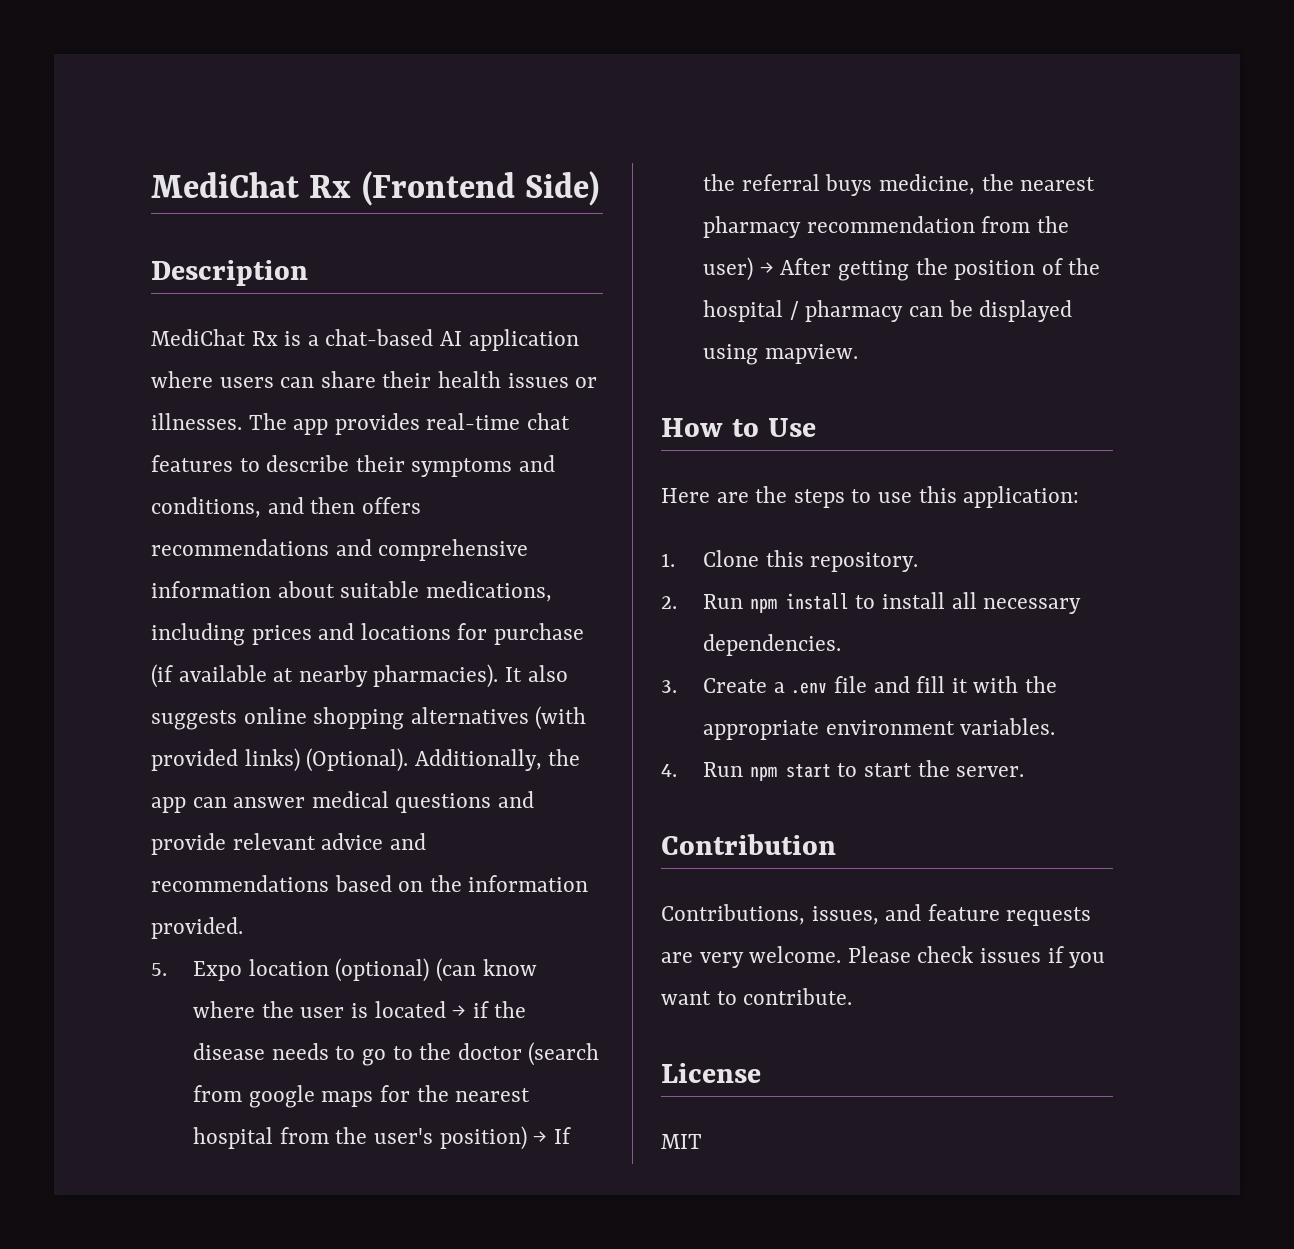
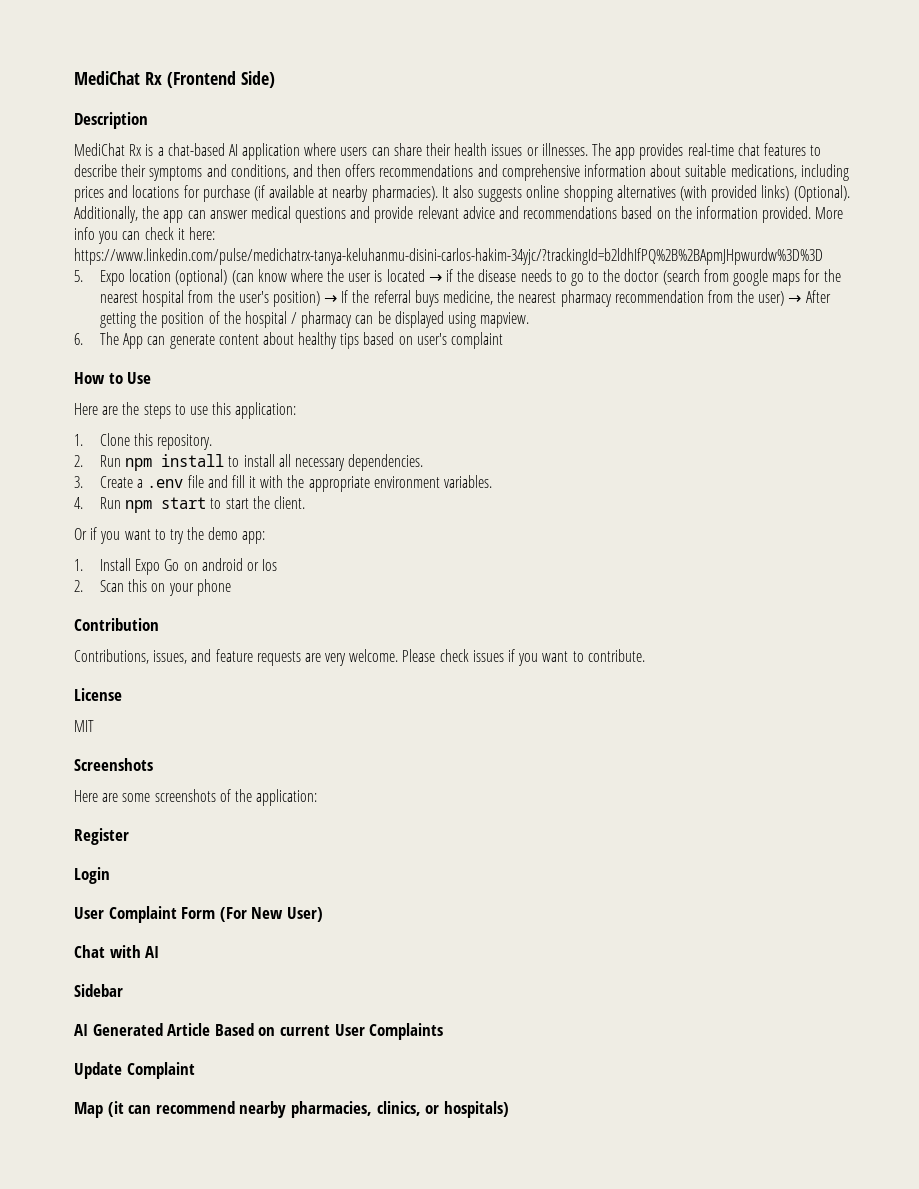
+ More info you can check it here: https://www.linkedin.com/pulse/medichatrx-tanya-keluhanmu-disini-carlos-hakim-34yjc/?trackingId=b2ldhIfPQ%2B%2BApmJHpwurdw%3D%3D
+ 6. The App can generate content about healthy tips based on user's complaint
- 4. Run npm start to start the server.
+ 4. Run npm start to start the client.
+ Or if you want to try the demo app:
+ 1. Install Expo Go on android or Ios
+ 2. Scan this on your phone
+ Screenshots
+ Here are some screenshots of the application:
+ Register
+ Login
+ User Complaint Form (For New User)
+ Chat with AI
+ Sidebar
+ AI Generated Article Based on current User Complaints
+ Update Complaint
+ Map (it can recommend nearby pharmacies, clinics, or hospitals)

